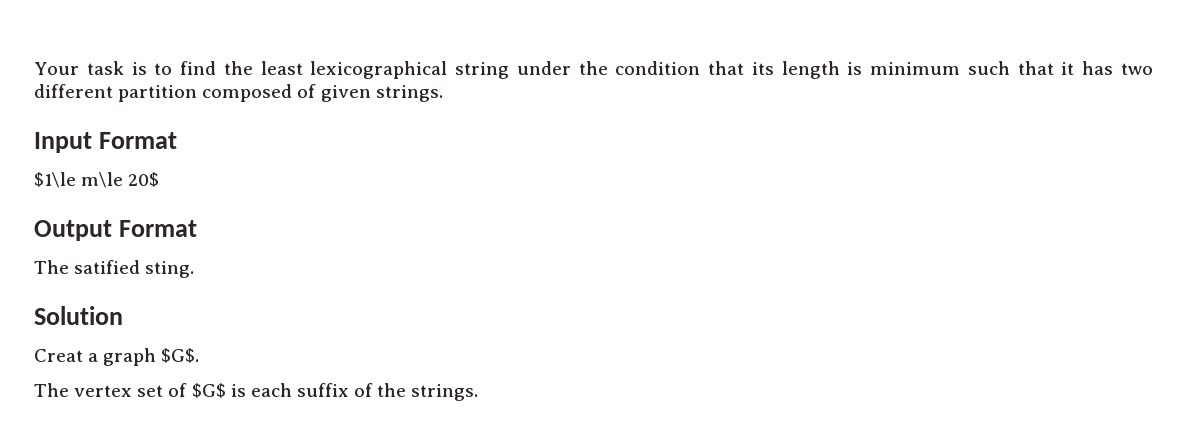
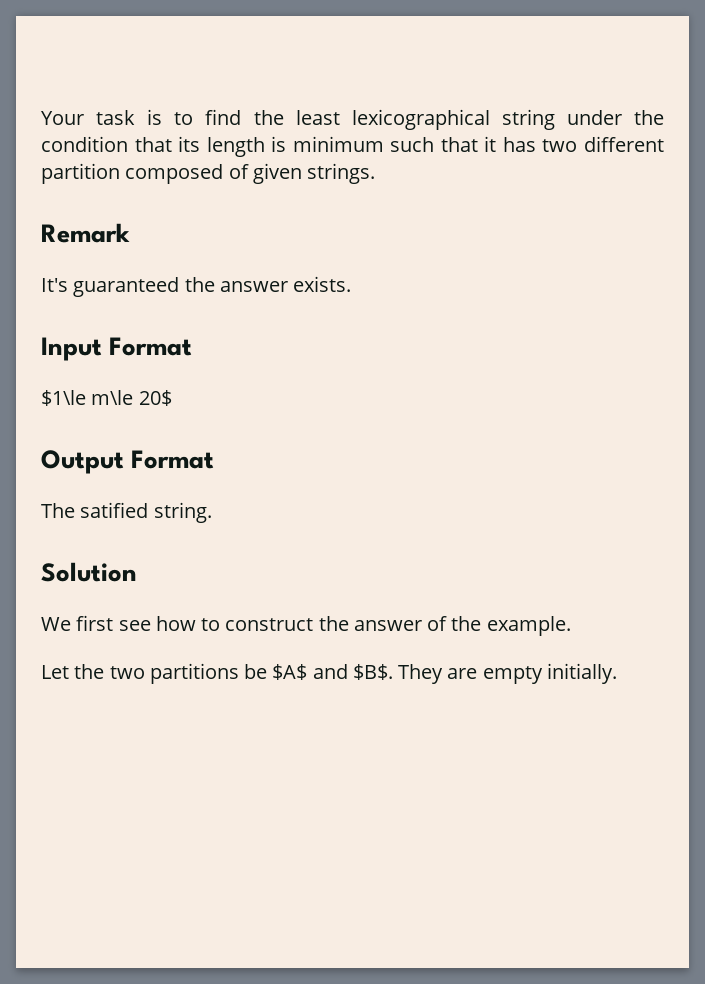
+ Remark
+ It's guaranteed the answer exists.
- The satified sting.
+ The satified string.
- Creat a graph $G$.
- The vertex set of $G$ is each suffix of the strings.
+ We first see how to construct the answer of the example.
+ Let the two partitions be $A$ and $B$. They are empty initially.

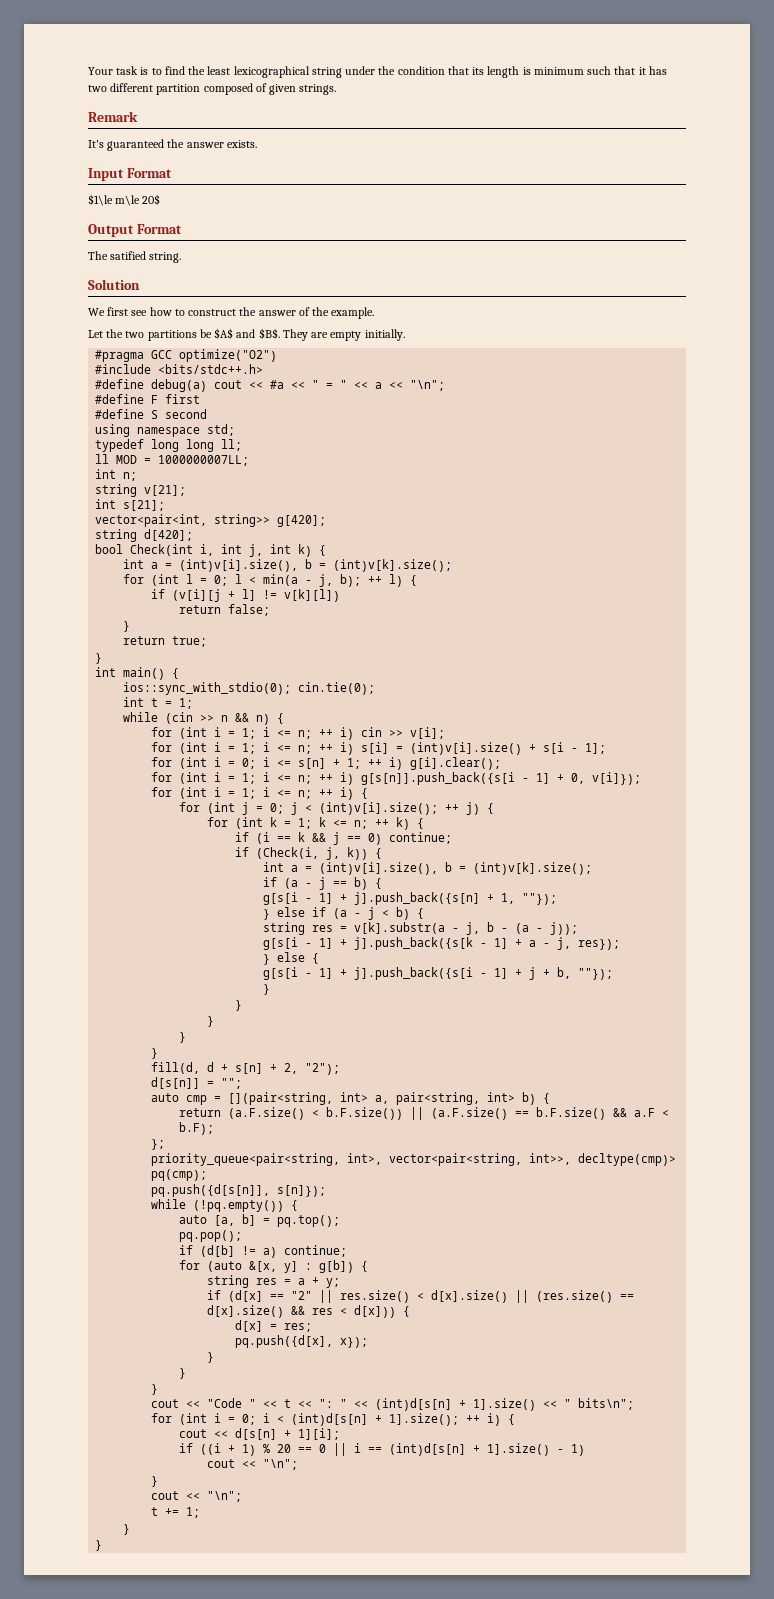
+ #pragma GCC optimize("O2")
+ #include <bits/stdc++.h>
+ #define debug(a) cout << #a << " = " << a << "\n";
+ #define F first
+ #define S second
+ using namespace std;
+ typedef long long ll;
+ ll MOD = 1000000007LL;
+ int n;
+ string v[21];
+ int s[21];
+ vector<pair<int, string>> g[420];
+ string d[420];
+ bool Check(int i, int j, int k) {
+ int a = (int)v[i].size(), b = (int)v[k].size();
+ for (int l = 0; l < min(a - j, b); ++ l) {
+ if (v[i][j + l] != v[k][l])
+ return false;
+ }
+ return true;
+ }
+ int main() {
+ ios::sync_with_stdio(0); cin.tie(0);
+ int t = 1;
+ while (cin >> n && n) {
+ for (int i = 1; i <= n; ++ i) cin >> v[i];
+ for (int i = 1; i <= n; ++ i) s[i] = (int)v[i].size() + s[i - 1];
+ for (int i = 0; i <= s[n] + 1; ++ i) g[i].clear();
+ for (int i = 1; i <= n; ++ i) g[s[n]].push_back({s[i - 1] + 0, v[i]});
+ for (int i = 1; i <= n; ++ i) {
+ for (int j = 0; j < (int)v[i].size(); ++ j) {
+ for (int k = 1; k <= n; ++ k) {
+ if (i == k && j == 0) continue;
+ if (Check(i, j, k)) {
+ int a = (int)v[i].size(), b = (int)v[k].size();
+ if (a - j == b) {
+ g[s[i - 1] + j].push_back({s[n] + 1, ""});
+ } else if (a - j < b) {
+ string res = v[k].substr(a - j, b - (a - j));
+ g[s[i - 1] + j].push_back({s[k - 1] + a - j, res});
+ } else {
+ g[s[i - 1] + j].push_back({s[i - 1] + j + b, ""});
+ }
+ }
+ }
+ }
+ }
+ fill(d, d + s[n] + 2, "2");
+ d[s[n]] = "";
+ auto cmp = [](pair<string, int> a, pair<string, int> b) {
+ return (a.F.size() < b.F.size()) || (a.F.size() == b.F.size() && a.F < b.F);
+ };
+ priority_queue<pair<string, int>, vector<pair<string, int>>, decltype(cmp)> pq(cmp);
+ pq.push({d[s[n]], s[n]});
+ while (!pq.empty()) {
+ auto [a, b] = pq.top();
+ pq.pop();
+ if (d[b] != a) continue;
+ for (auto &[x, y] : g[b]) {
+ string res = a + y;
+ if (d[x] == "2" || res.size() < d[x].size() || (res.size() == d[x].size() && res < d[x])) {
+ d[x] = res;
+ pq.push({d[x], x});
+ }
+ }
+ }
+ cout << "Code " << t << ": " << (int)d[s[n] + 1].size() << " bits\n";
+ for (int i = 0; i < (int)d[s[n] + 1].size(); ++ i) {
+ cout << d[s[n] + 1][i];
+ if ((i + 1) % 20 == 0 || i == (int)d[s[n] + 1].size() - 1)
+ cout << "\n";
+ }
+ cout << "\n";
+ t += 1;
+ }
+ }

